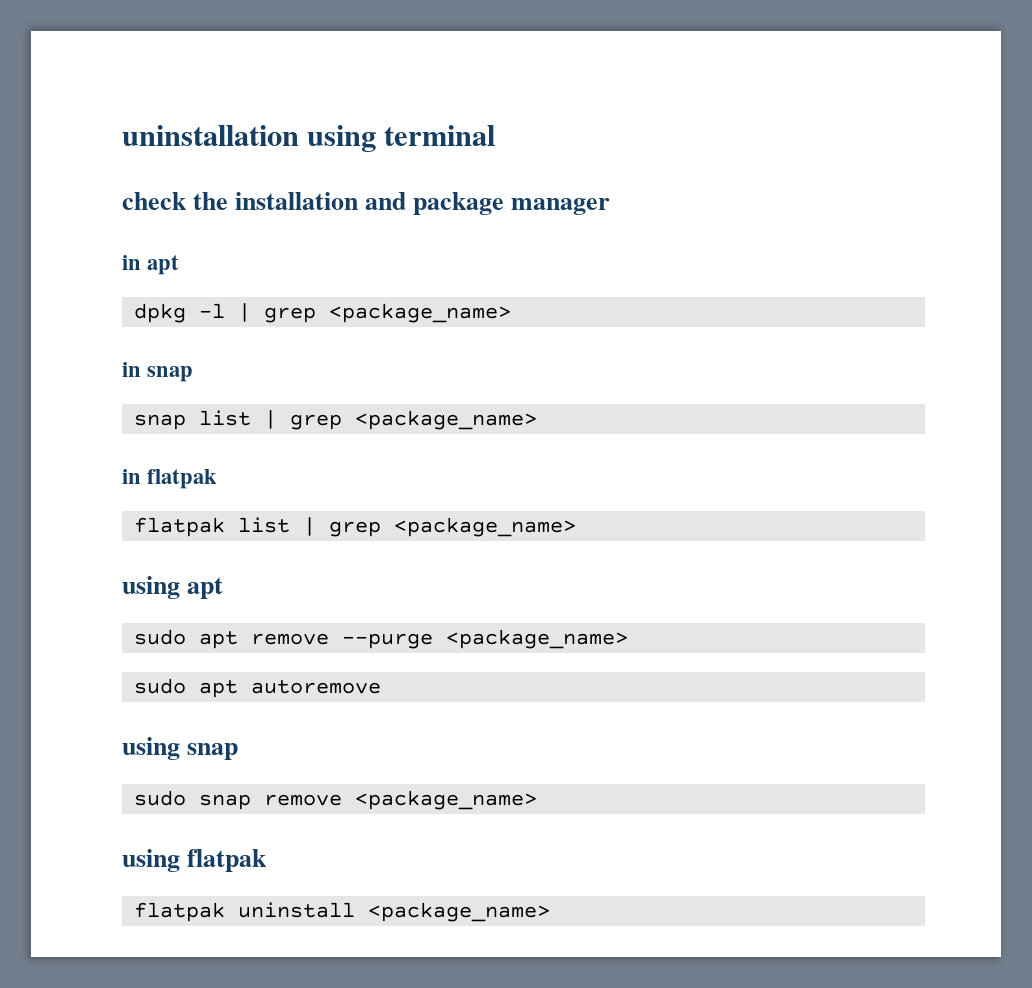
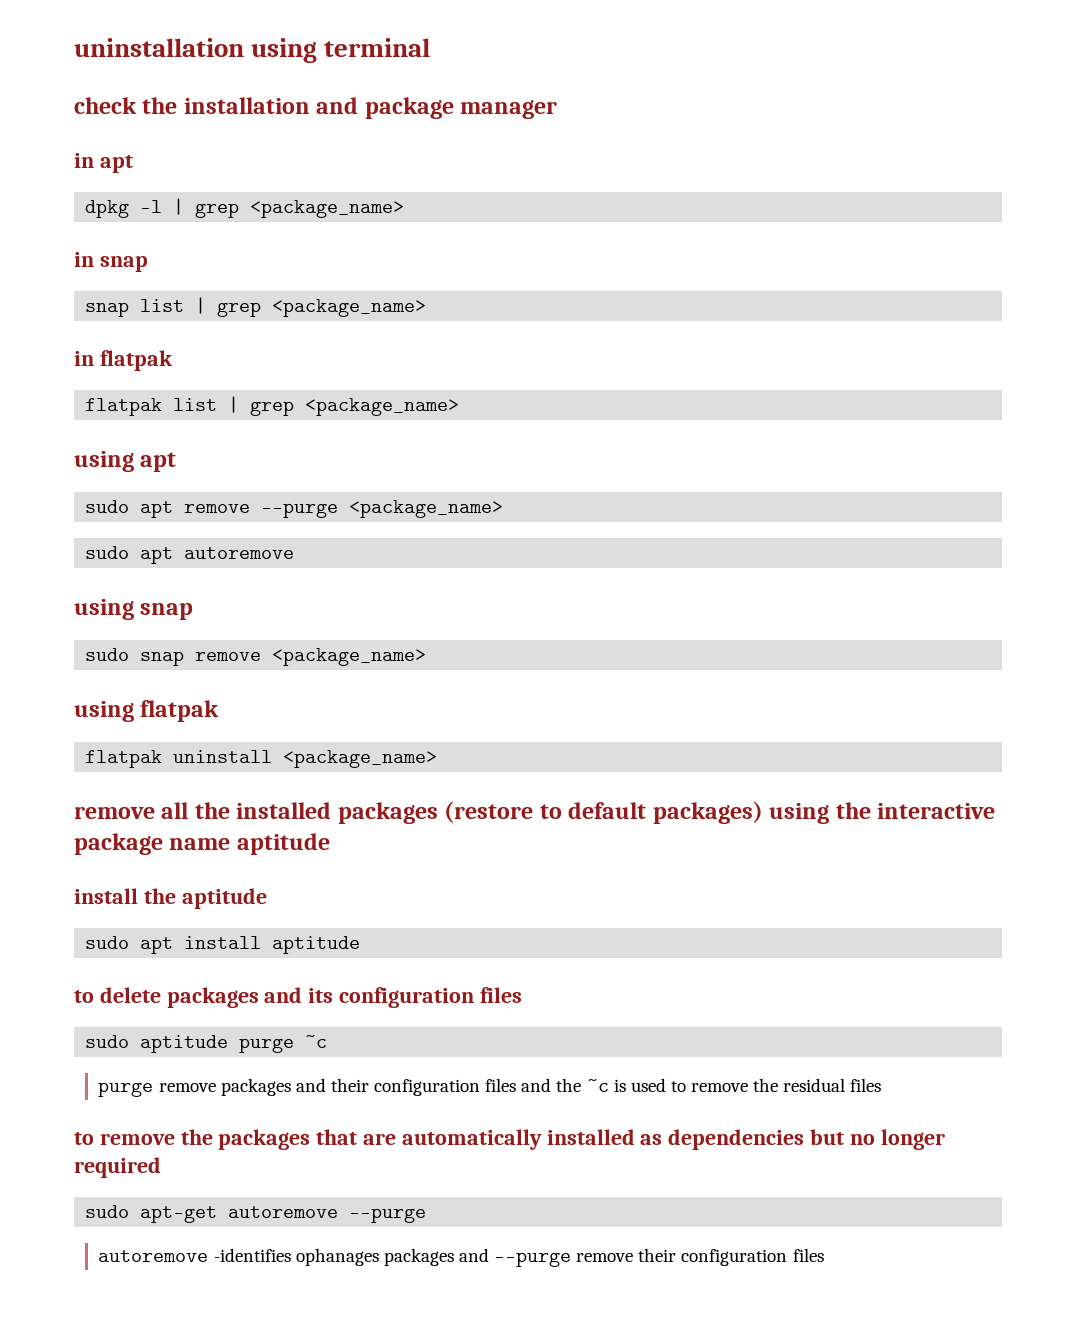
+ remove all the installed packages (restore to default packages) using the interactive package name aptitude
+ install the aptitude
+ sudo apt install aptitude
+ to delete packages and its configuration files
+ sudo aptitude purge ~c
+ purge remove packages and their configuration files and the ~c is used to remove the residual files
+ to remove the packages that are automatically installed as dependencies but no longer required
+ sudo apt-get autoremove --purge
+ autoremove -identifies ophanages packages and --purge remove their configuration files

